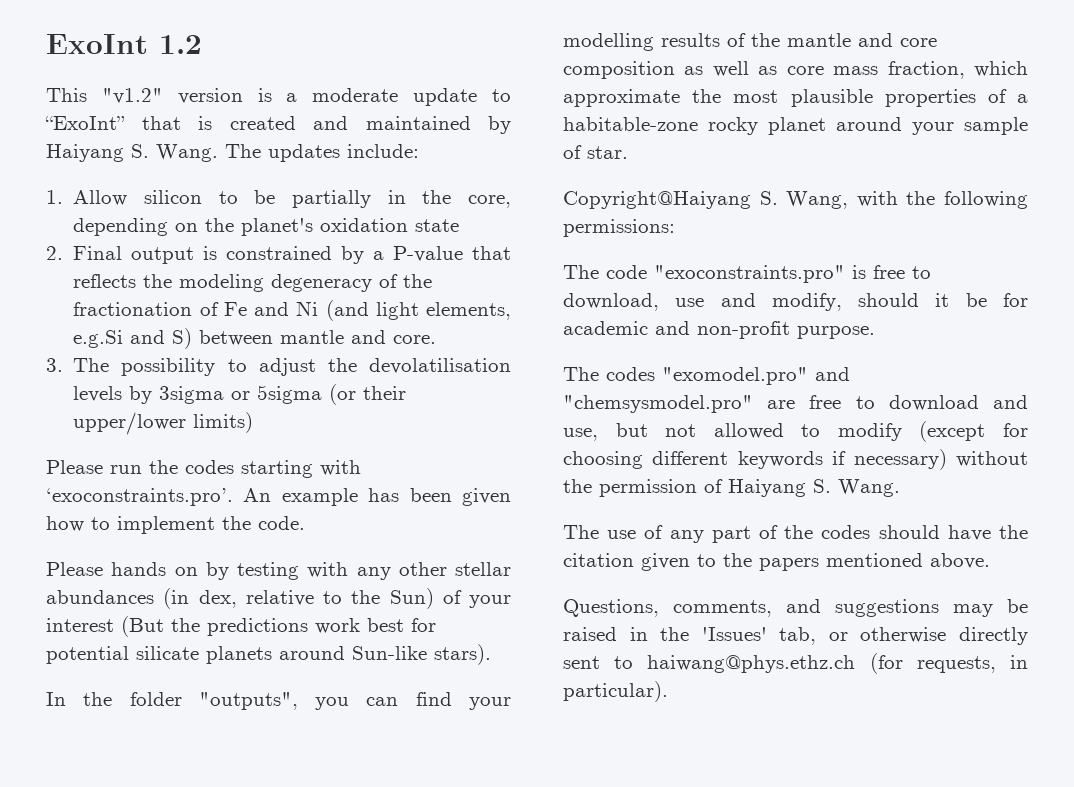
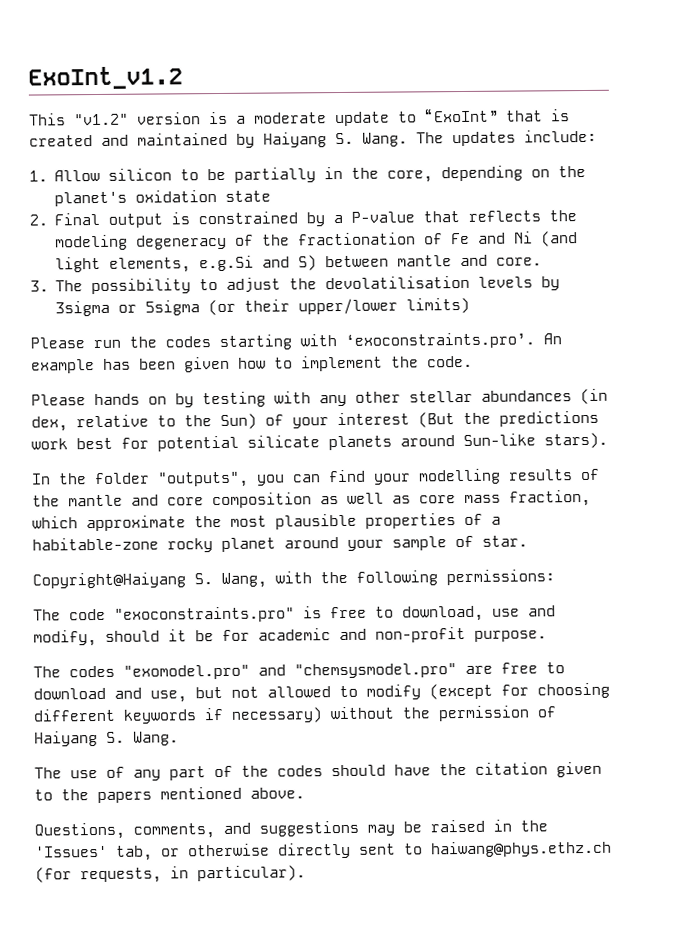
- ExoInt 1.2
+ ExoInt_v1.2

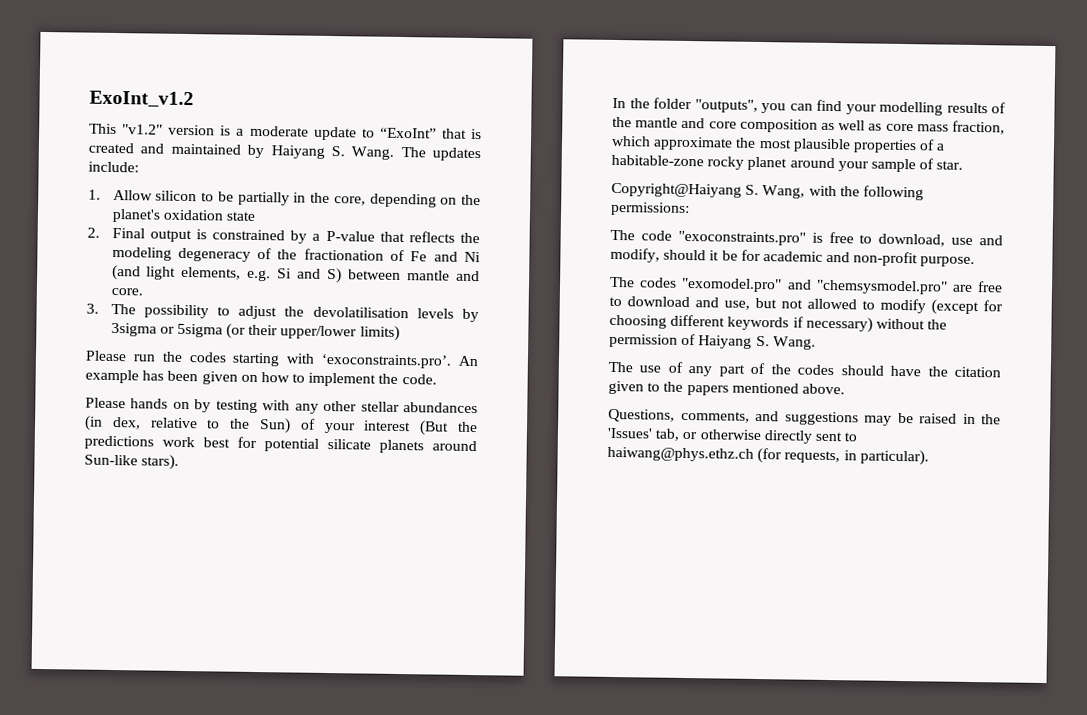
- 2. Final output is constrained by a P-value that reflects the modeling degeneracy of the fractionation of Fe and Ni (and light elements, e.g.Si and S) between mantle and core.
+ 2. Final output is constrained by a P-value that reflects the modeling degeneracy of the fractionation of Fe and Ni (and light elements, e.g. Si and S) between mantle and core.
- Please run the codes starting with ‘exoconstraints.pro’. An example has been given how to implement the code.
+ Please run the codes starting with ‘exoconstraints.pro’. An example has been given on how to implement the code.

